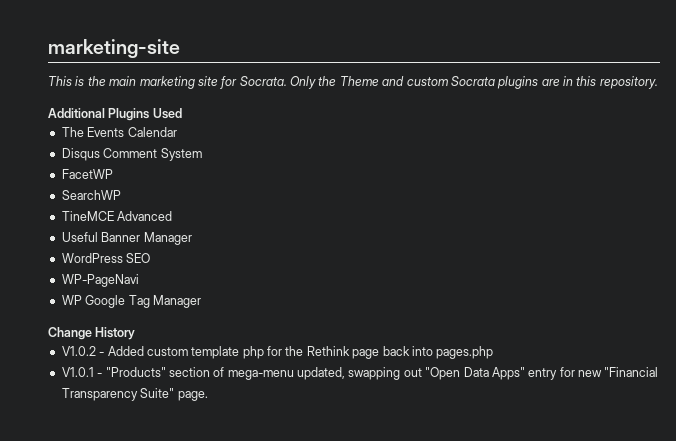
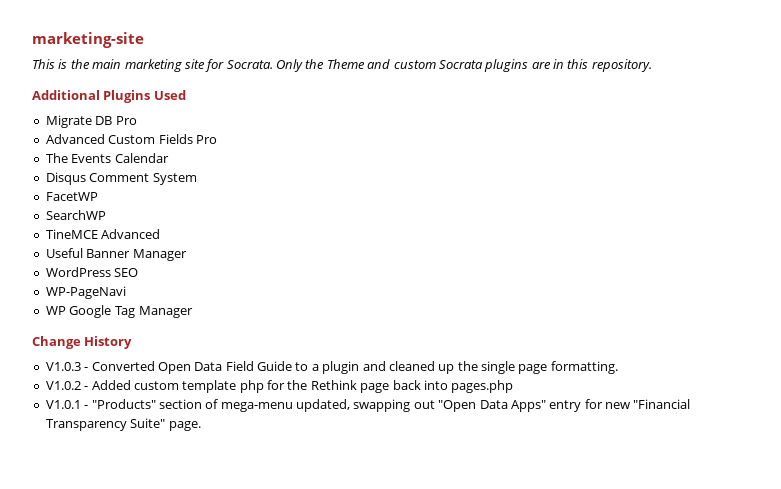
+ Migrate DB Pro
+ Advanced Custom Fields Pro
+ V1.0.3 - Converted Open Data Field Guide to a plugin and cleaned up the single page formatting.

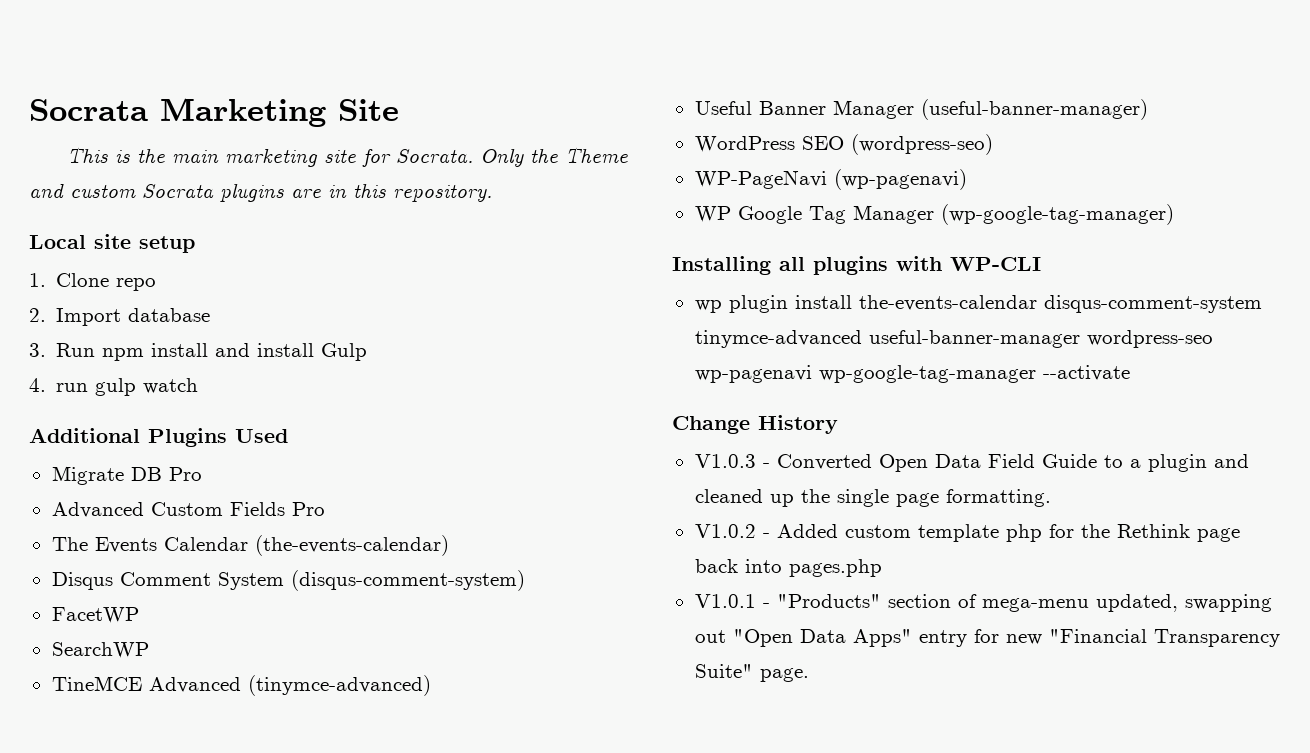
- marketing-site
+ Socrata Marketing Site
+ Local site setup
+ 1. Clone repo
+ 2. Import database
+ 3. Run npm install and install Gulp
+ 4. run gulp watch
- The Events Calendar
+ The Events Calendar (the-events-calendar)
- Disqus Comment System
+ Disqus Comment System (disqus-comment-system)
- TineMCE Advanced
+ TineMCE Advanced (tinymce-advanced)
- Useful Banner Manager
+ Useful Banner Manager (useful-banner-manager)
- WordPress SEO
+ WordPress SEO (wordpress-seo)
- WP-PageNavi
+ WP-PageNavi (wp-pagenavi)
- WP Google Tag Manager
+ WP Google Tag Manager (wp-google-tag-manager)
+ Installing all plugins with WP-CLI
+ wp plugin install the-events-calendar disqus-comment-system tinymce-advanced useful-banner-manager wordpress-seo wp-pagenavi wp-google-tag-manager --activate

